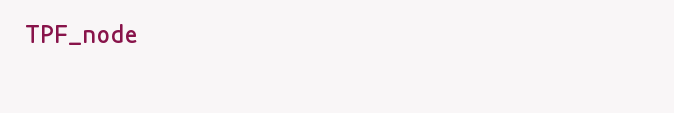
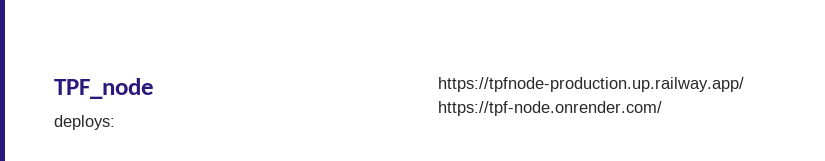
+ deploys: https://tpfnode-production.up.railway.app/ https://tpf-node.onrender.com/

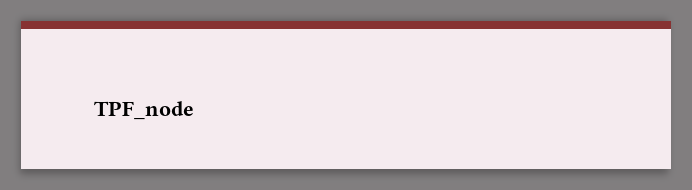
- deploys: https://tpfnode-production.up.railway.app/ https://tpf-node.onrender.com/

